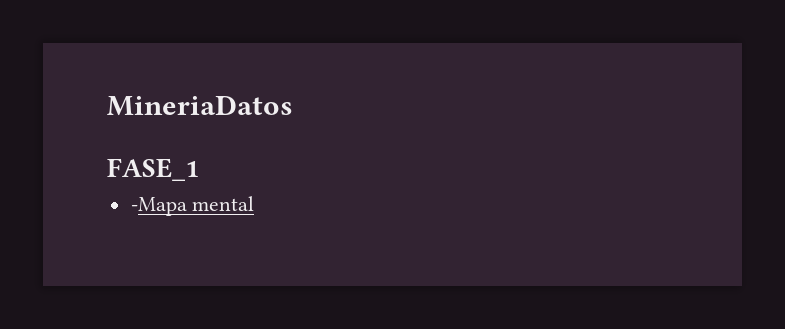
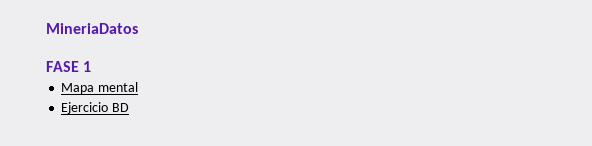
- FASE_1
- -Mapa mental
+ FASE 1
+ Mapa mental
+ Ejercicio BD

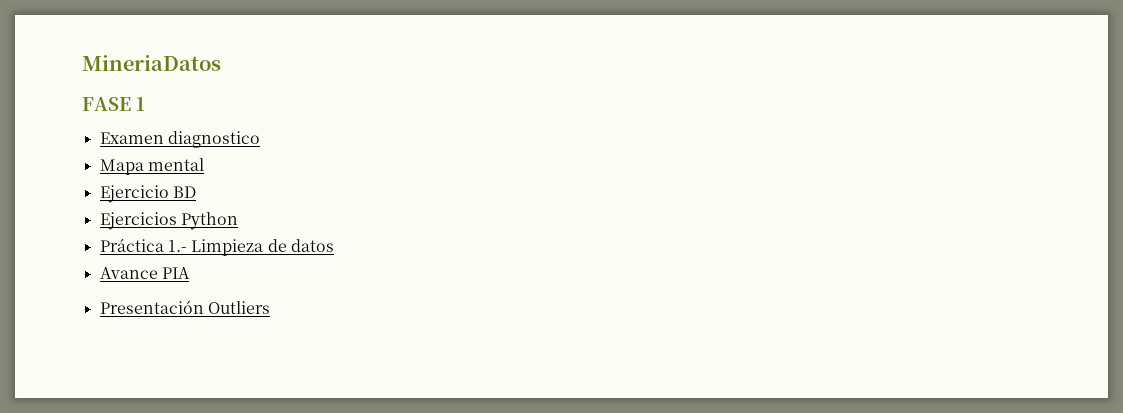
+ Examen diagnostico
+ Ejercicios Python
+ Práctica 1.- Limpieza de datos
+ Avance PIA
+ Presentación Outliers

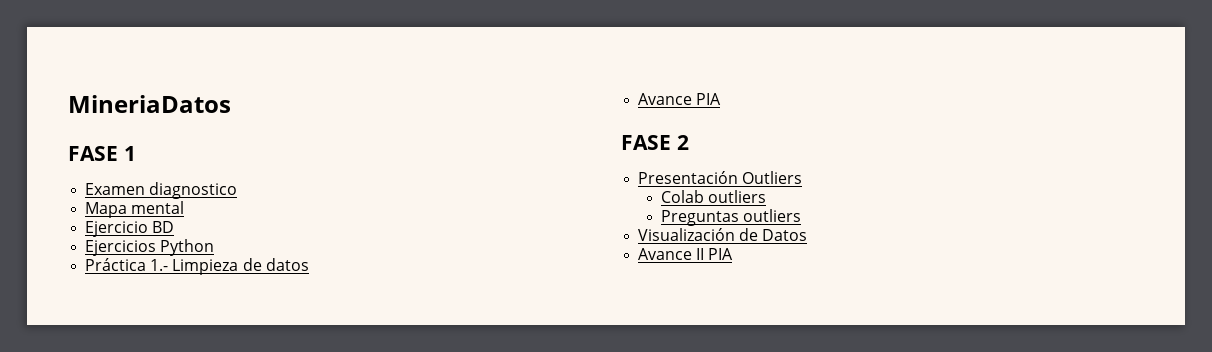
+ FASE 2
+ Colab outliers
+ Preguntas outliers
+ Visualización de Datos
+ Avance II PIA

